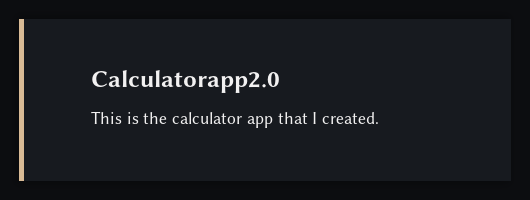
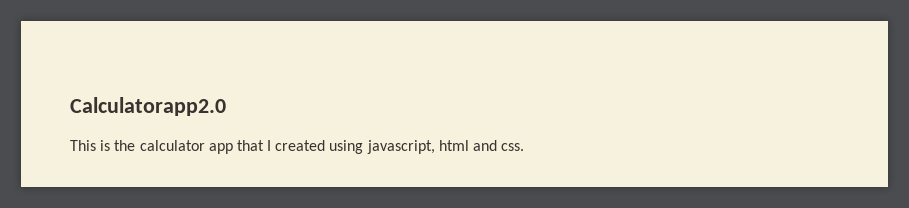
- This is the calculator app that I created.
+ This is the calculator app that I created using javascript, html and css.

